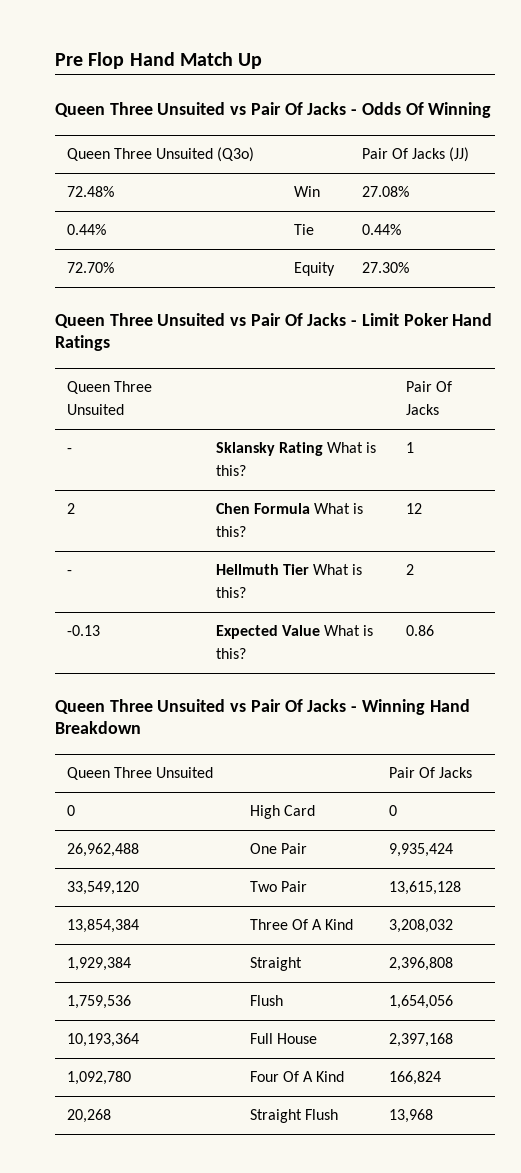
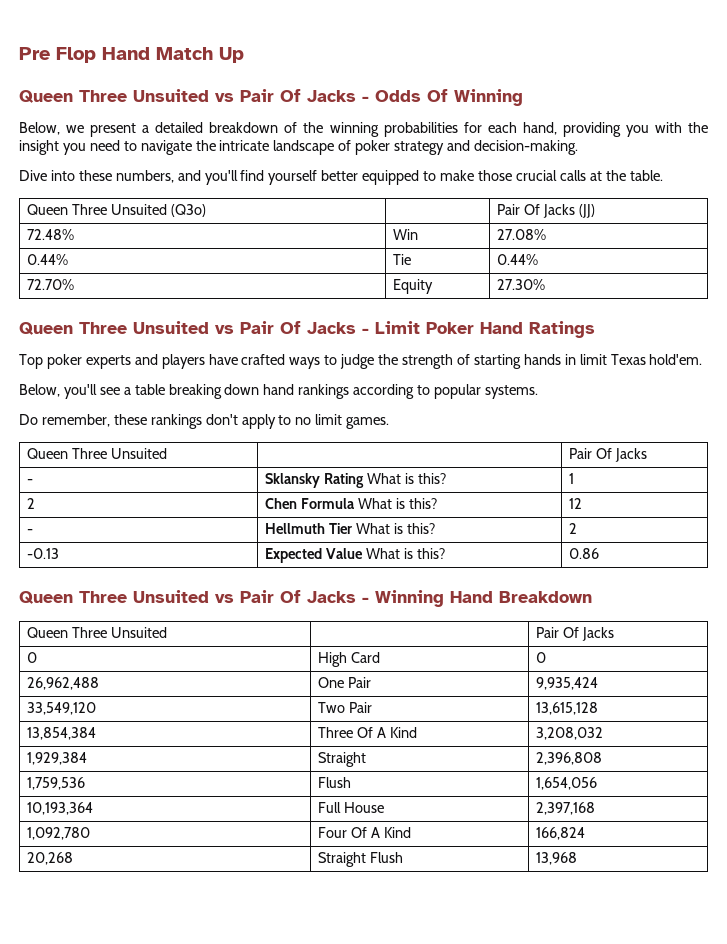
+ Below, we present a detailed breakdown of the winning probabilities for each hand, providing you with the insight you need to navigate the intricate landscape of poker strategy and decision-making.
+ Dive into these numbers, and you'll find yourself better equipped to make those crucial calls at the table.
+ Top poker experts and players have crafted ways to judge the strength of starting hands in limit Texas hold'em.
+ Below, you'll see a table breaking down hand rankings according to popular systems.
+ Do remember, these rankings don't apply to no limit games.

